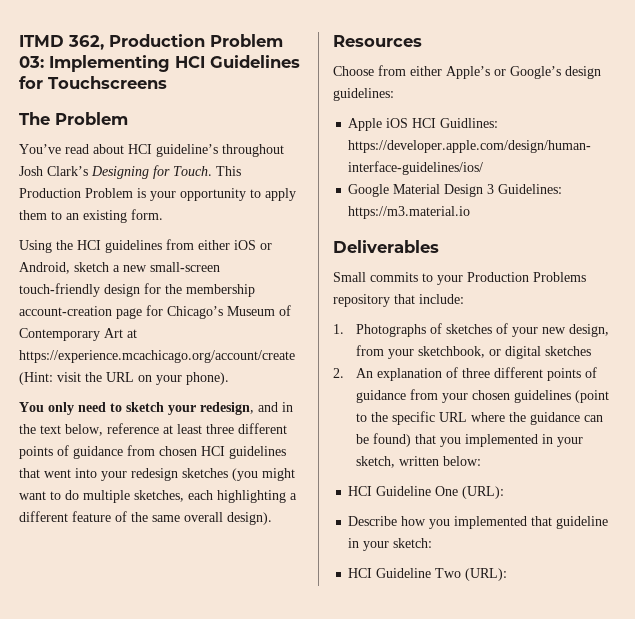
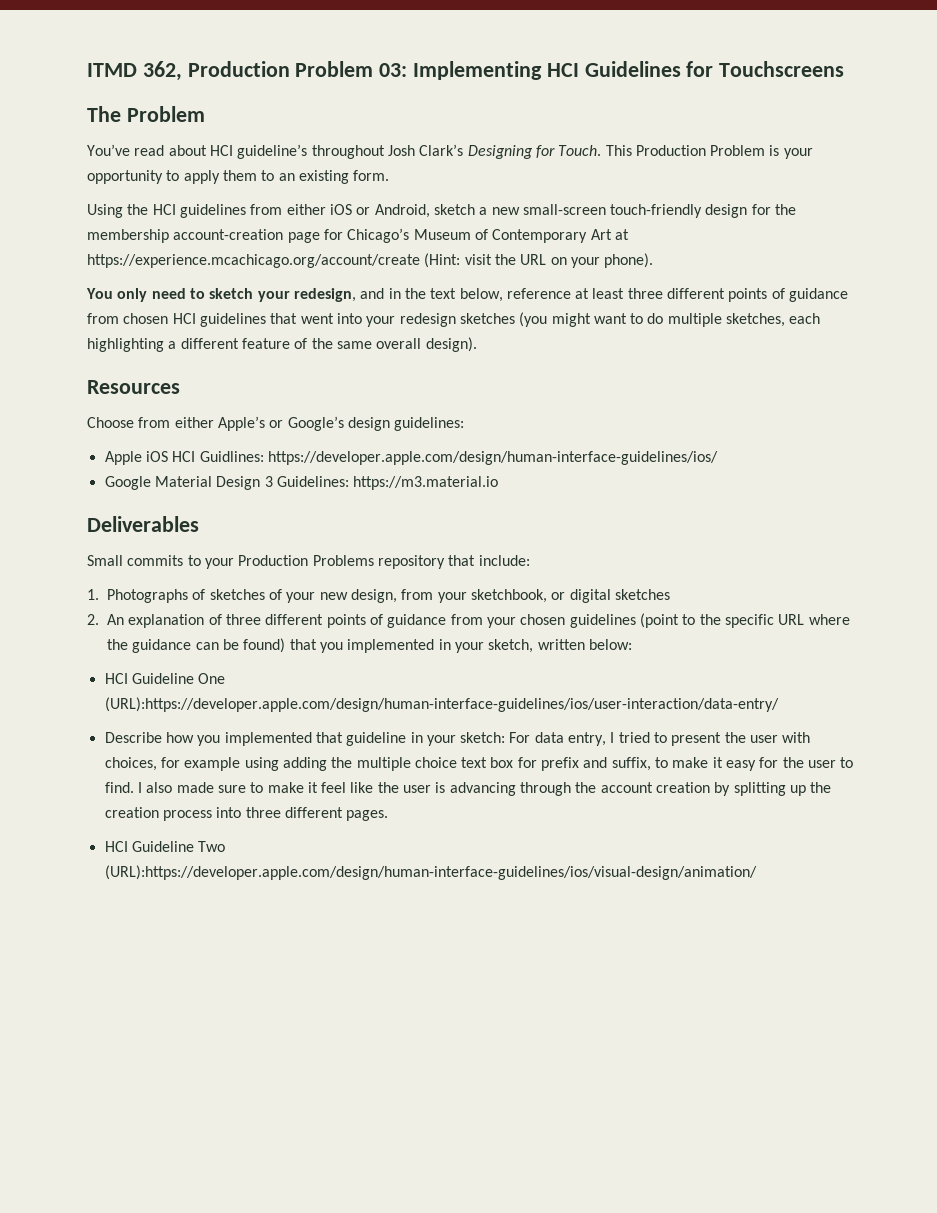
- HCI Guideline One (URL):
+ HCI Guideline One (URL):https://developer.apple.com/design/human-interface-guidelines/ios/user-interaction/data-entry/
- Describe how you implemented that guideline in your sketch:
+ Describe how you implemented that guideline in your sketch: For data entry, I tried to present the user with choices, for example using adding the multiple choice text box for prefix and suffix, to make it easy for the user to find. I also made sure to make it feel like the user is advancing through the account creation by splitting up the creation process into three different pages.
- HCI Guideline Two (URL):
+ HCI Guideline Two (URL):https://developer.apple.com/design/human-interface-guidelines/ios/visual-design/animation/

